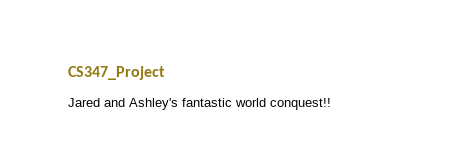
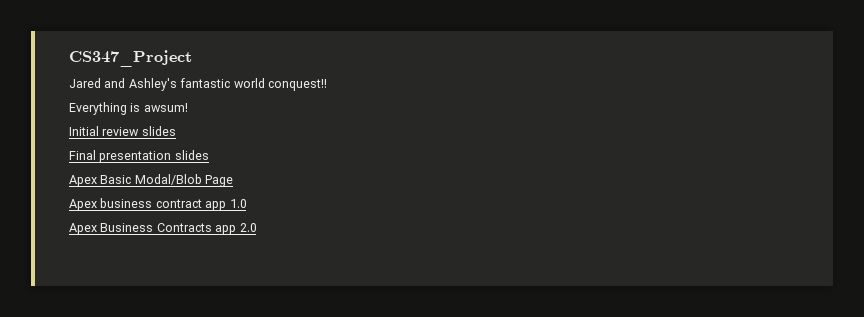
+ Everything is awsum!
+ Initial review slides
+ Final presentation slides
+ Apex Basic Modal/Blob Page
+ Apex business contract app 1.0
+ Apex Business Contracts app 2.0

